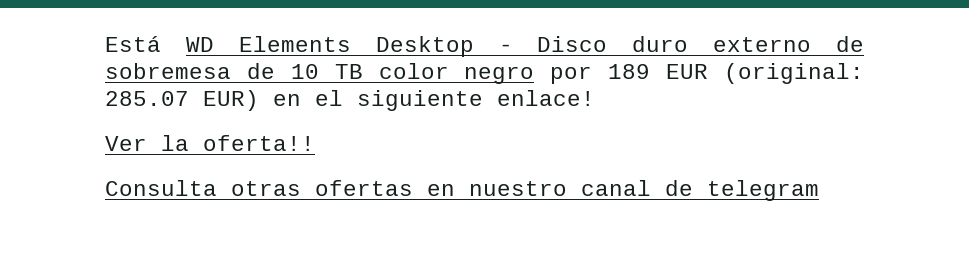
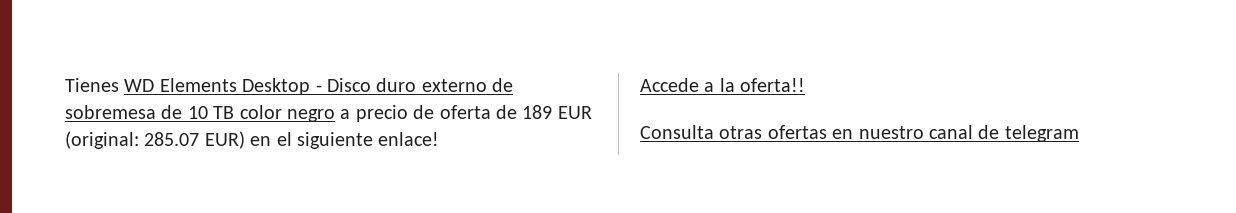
- Está WD Elements Desktop - Disco duro externo de sobremesa de 10 TB color negro por 189 EUR (original: 285.07 EUR) en el siguiente enlace!
+ Tienes WD Elements Desktop - Disco duro externo de sobremesa de 10 TB color negro a precio de oferta de 189 EUR (original: 285.07 EUR) en el siguiente enlace!
- Ver la oferta!!
+ Accede a la oferta!!

